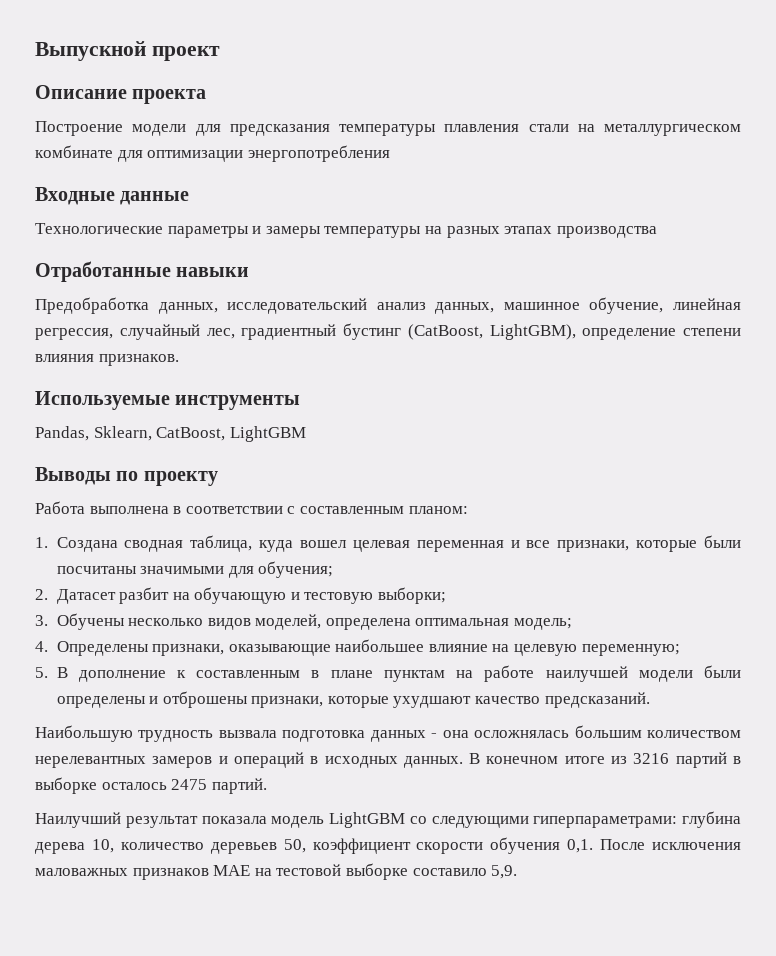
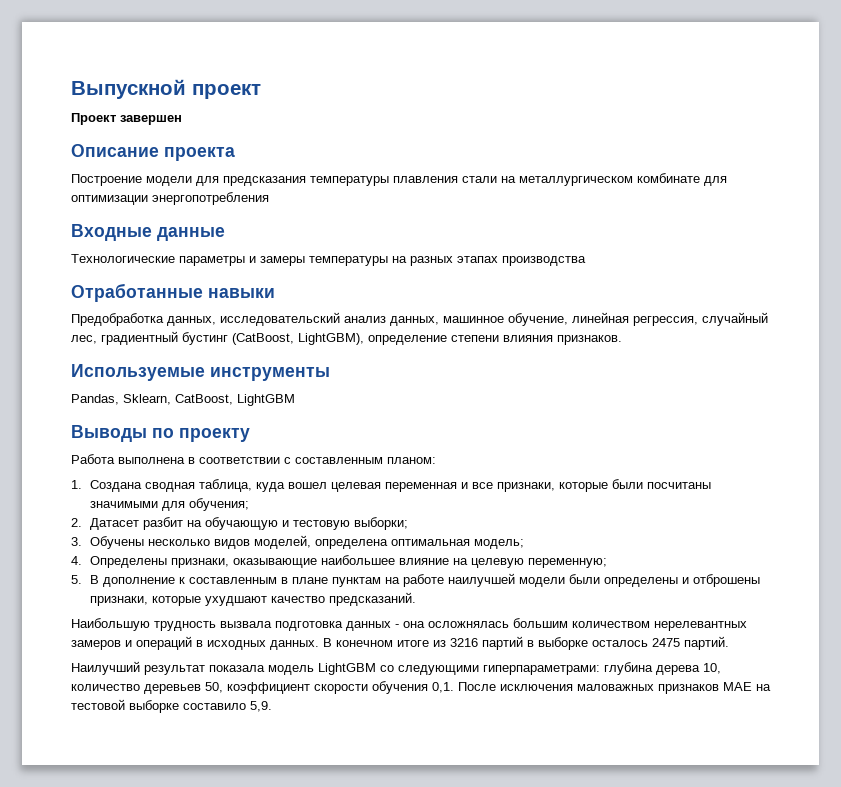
+ Проект завершен

